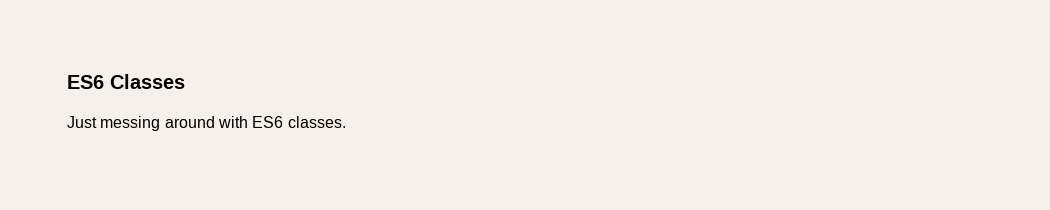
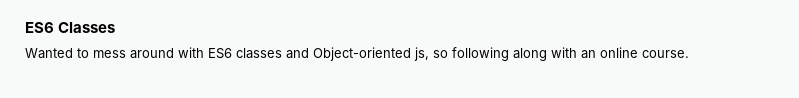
- Just messing around with ES6 classes.
+ Wanted to mess around with ES6 classes and Object-oriented js, so following along with an online course.

